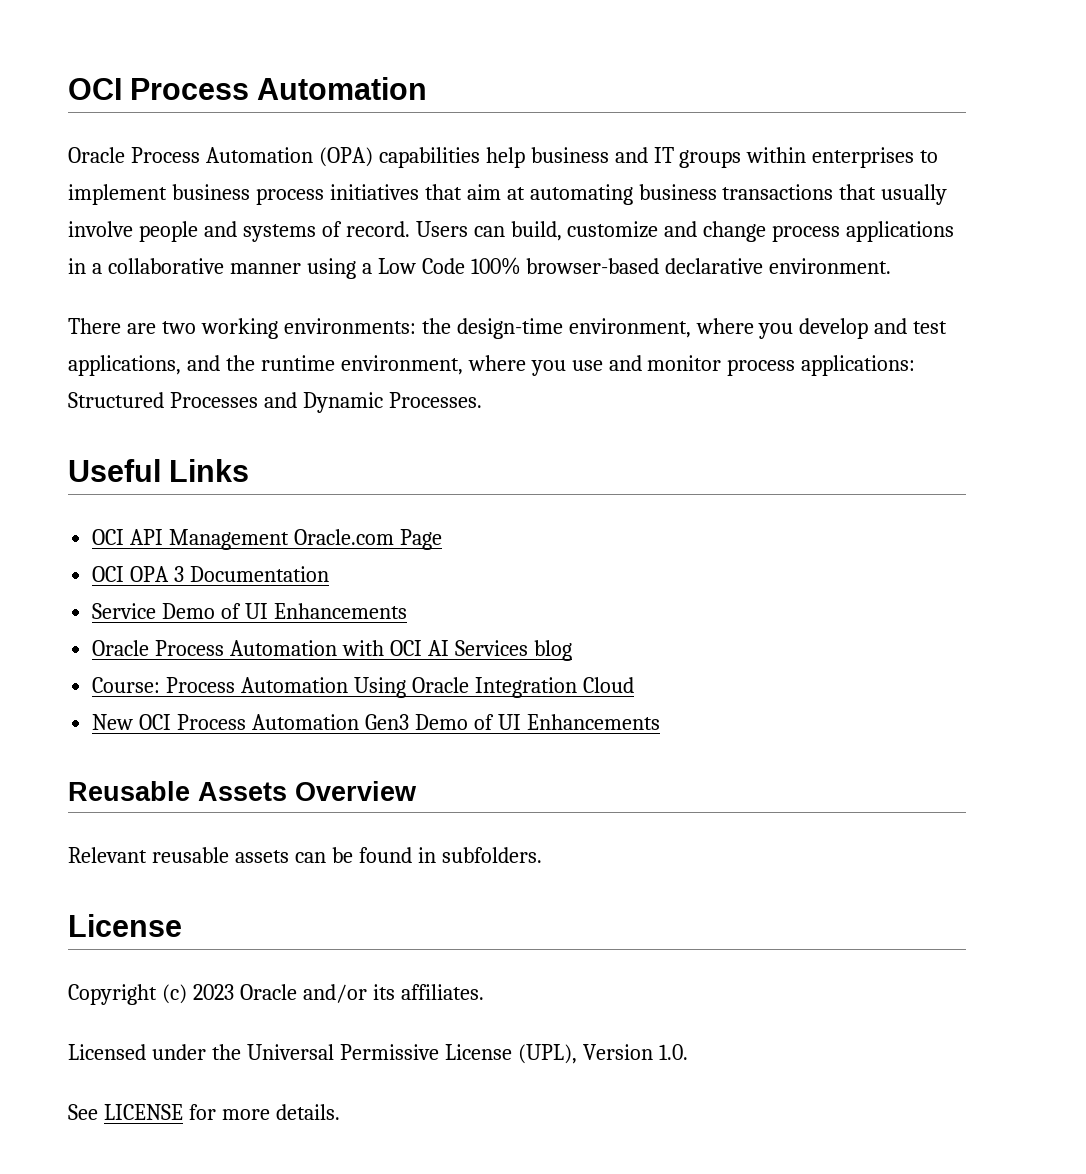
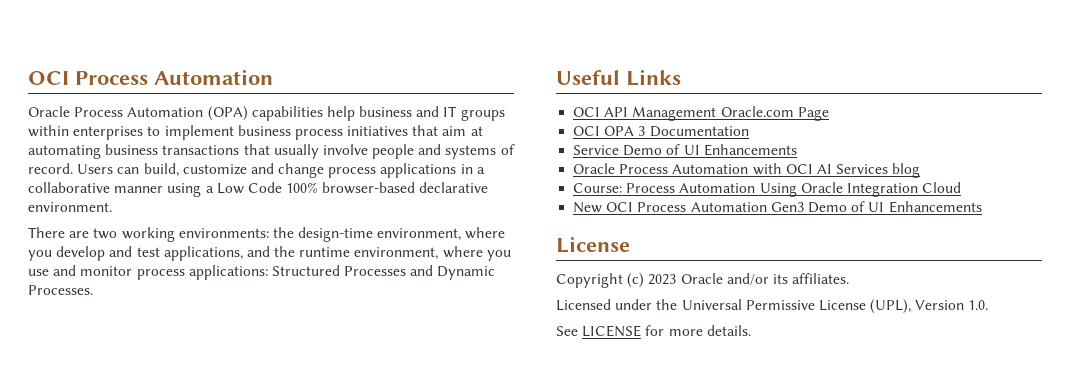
- Reusable Assets Overview
- Relevant reusable assets can be found in subfolders.

